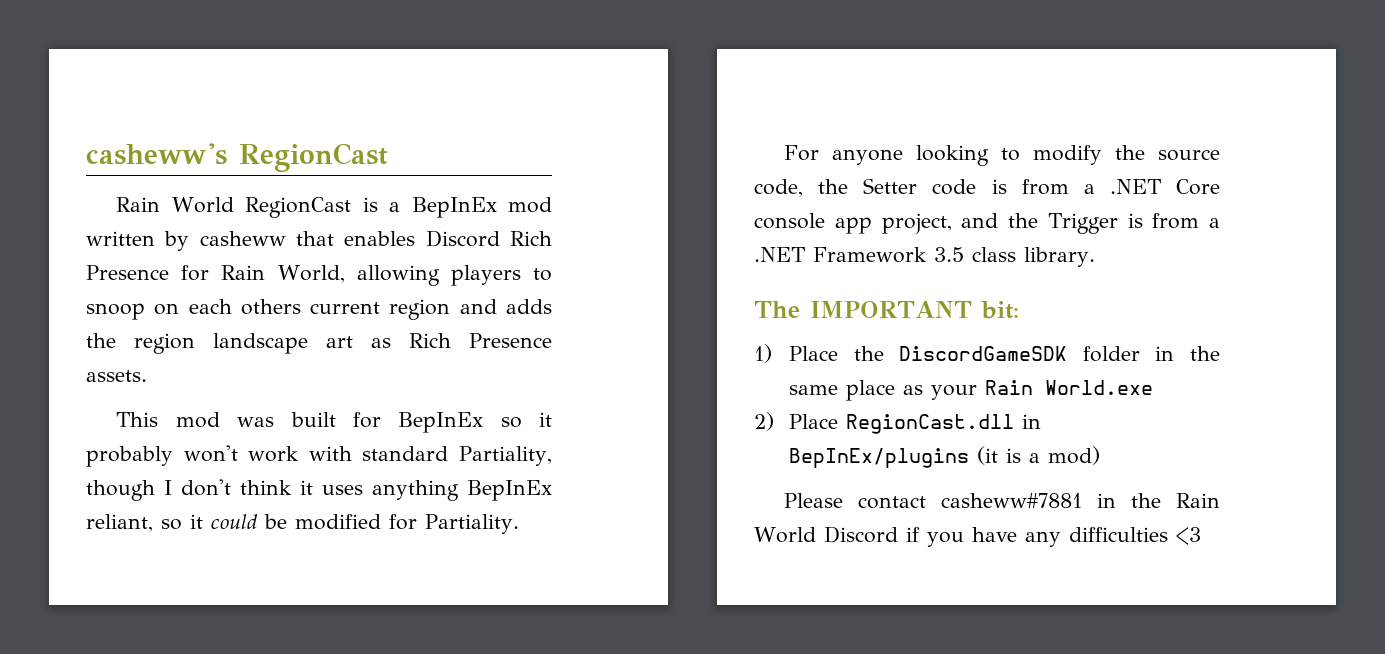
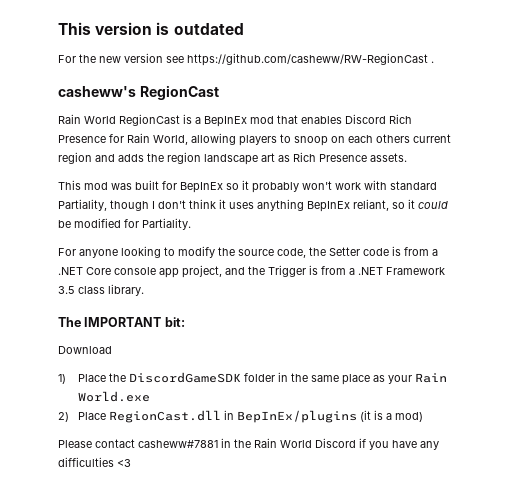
+ This version is outdated
+ For the new version see https://github.com/casheww/RW-RegionCast .
- Rain World RegionCast is a BepInEx mod written by casheww that enables Discord Rich Presence for Rain World, allowing players to snoop on each others current region and adds the region landscape art as Rich Presence assets.
+ Rain World RegionCast is a BepInEx mod that enables Discord Rich Presence for Rain World, allowing players to snoop on each others current region and adds the region landscape art as Rich Presence assets.
+ Download

